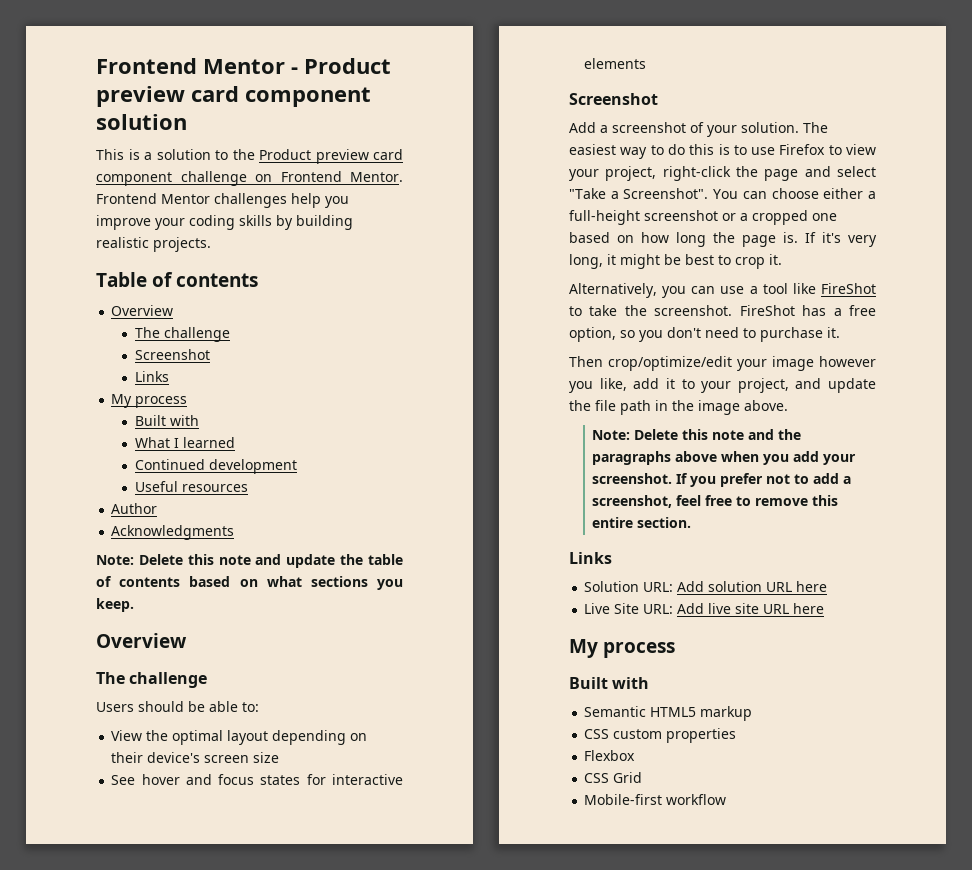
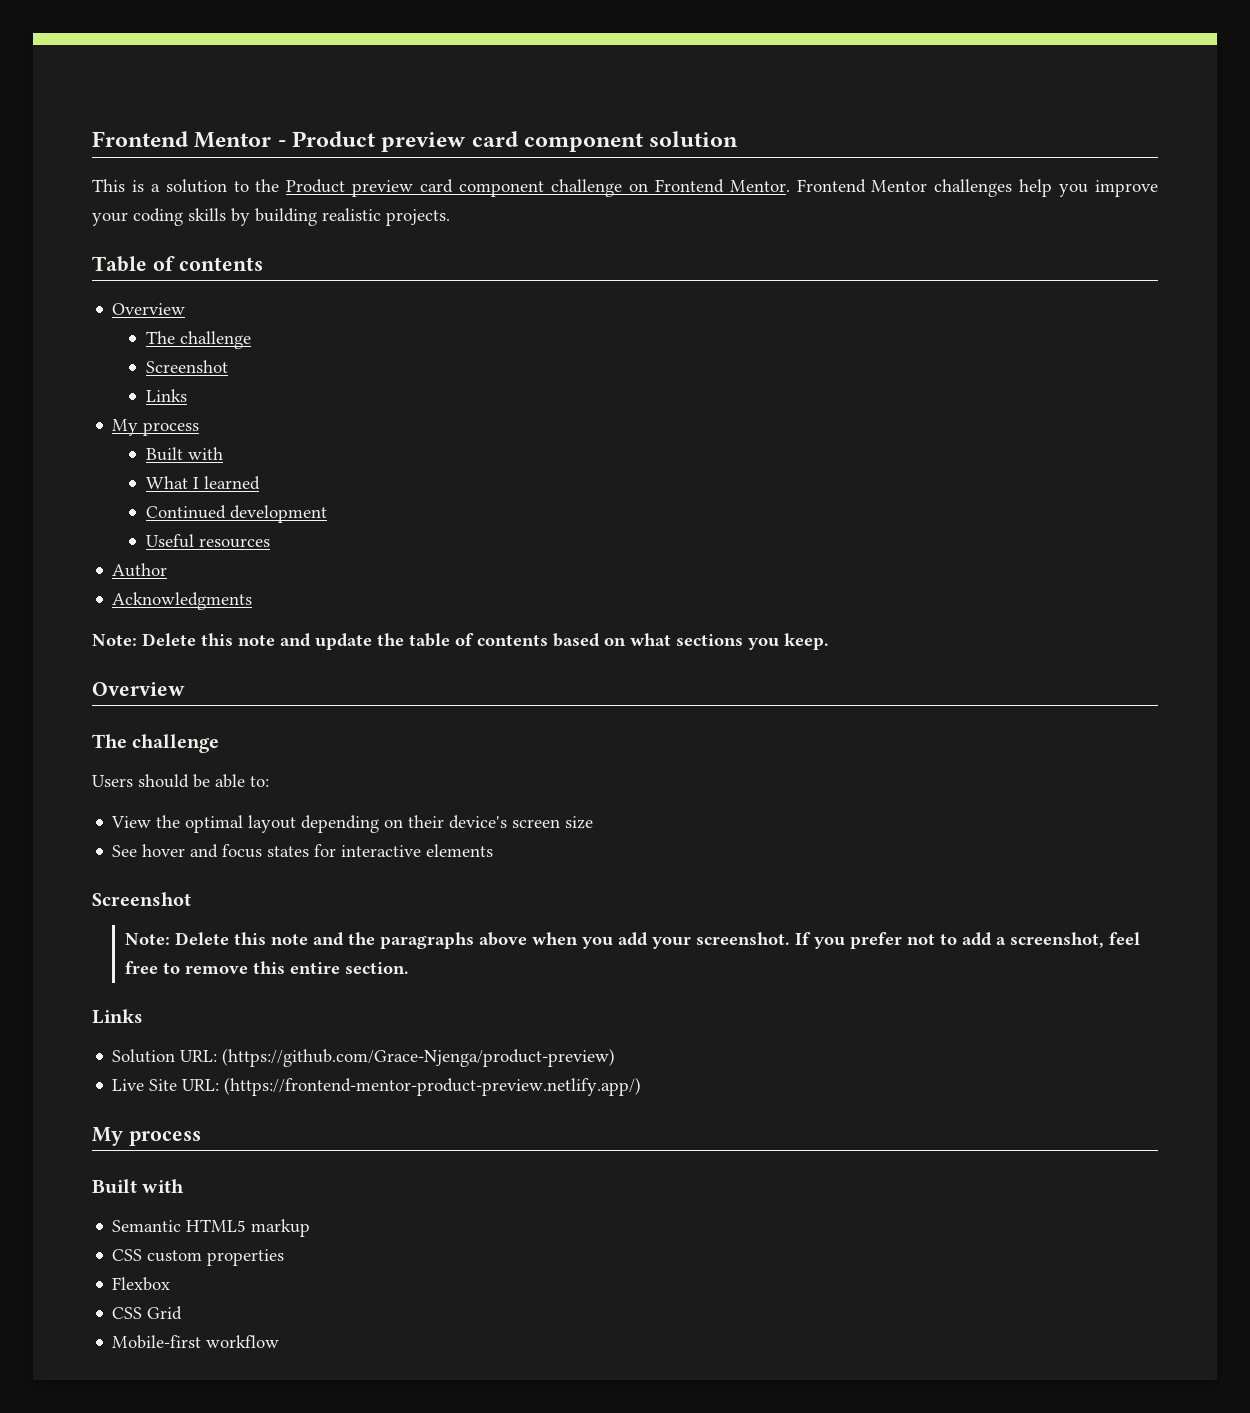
- Add a screenshot of your solution. The easiest way to do this is to use Firefox to view your project, right-click the page and select "Take a Screenshot". You can choose either a full-height screenshot or a cropped one based on how long the page is. If it's very long, it might be best to crop it.
- Alternatively, you can use a tool like FireShot to take the screenshot. FireShot has a free option, so you don't need to purchase it.
- Then crop/optimize/edit your image however you like, add it to your project, and update the file path in the image above.
- Solution URL: Add solution URL here
+ Solution URL: (https://github.com/Grace-Njenga/product-preview)
- Live Site URL: Add live site URL here
+ Live Site URL: (https://frontend-mentor-product-preview.netlify.app/)

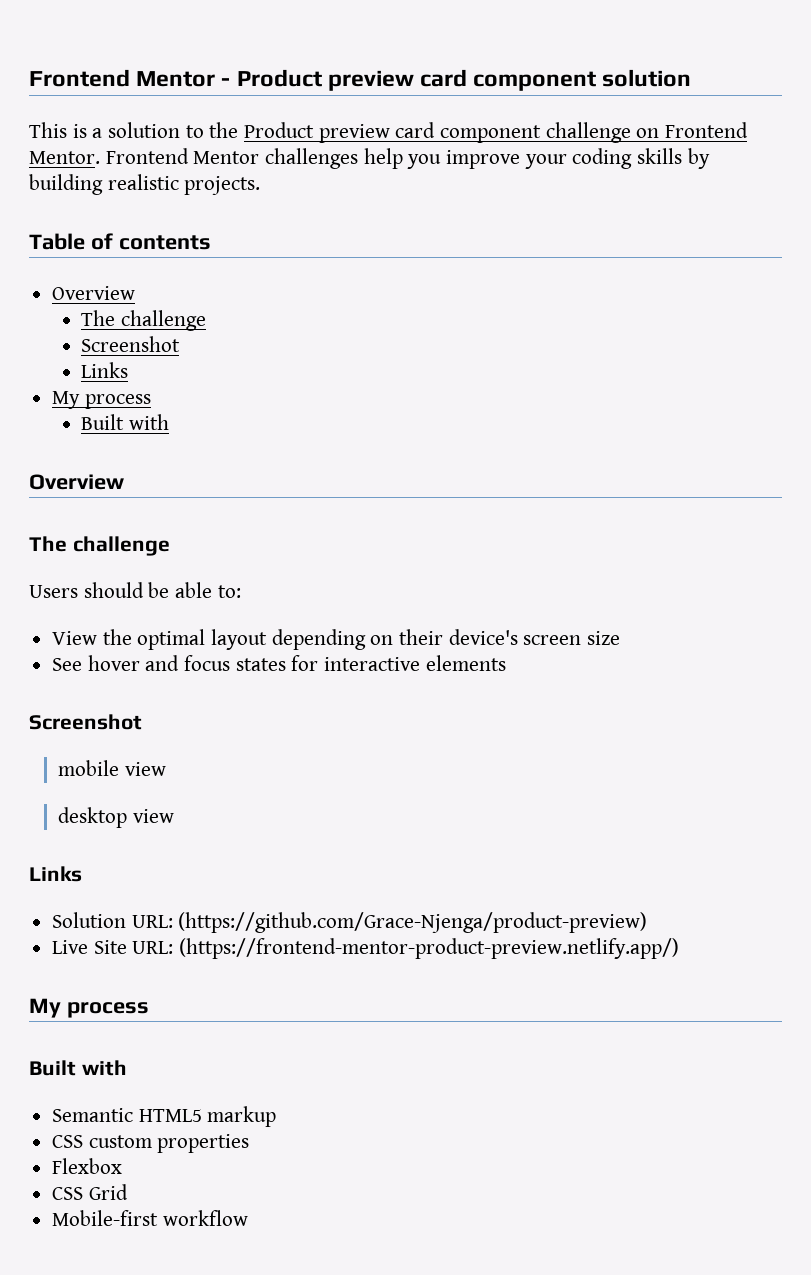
- What I learned
- Continued development
- Useful resources
- Author
- Acknowledgments
- Note: Delete this note and update the table of contents based on what sections you keep.
- Note: Delete this note and the paragraphs above when you add your screenshot. If you prefer not to add a screenshot, feel free to remove this entire section.
+ mobile view
+ desktop view

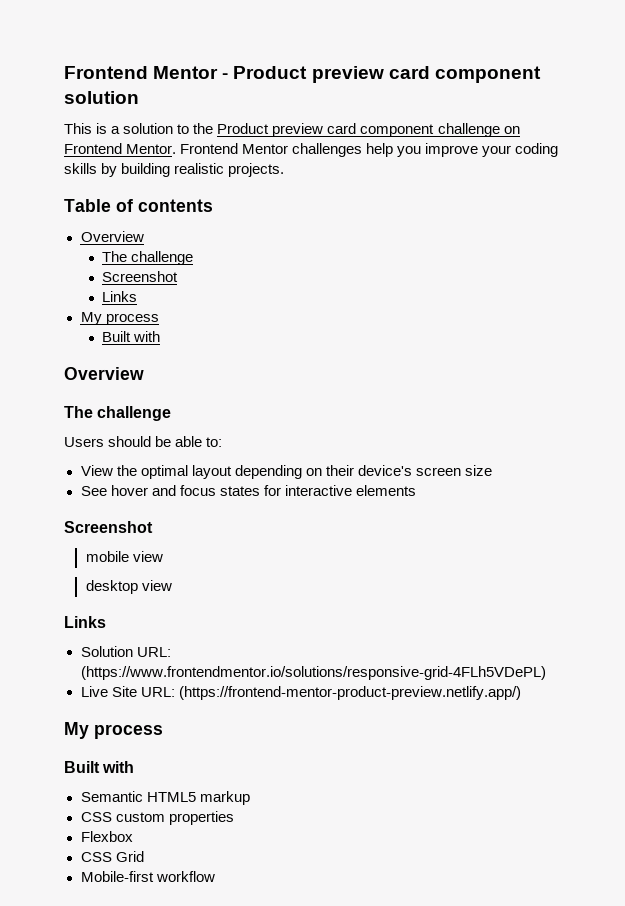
- Solution URL: (https://github.com/Grace-Njenga/product-preview)
+ Solution URL: (https://www.frontendmentor.io/solutions/responsive-grid-4FLh5VDePL)

